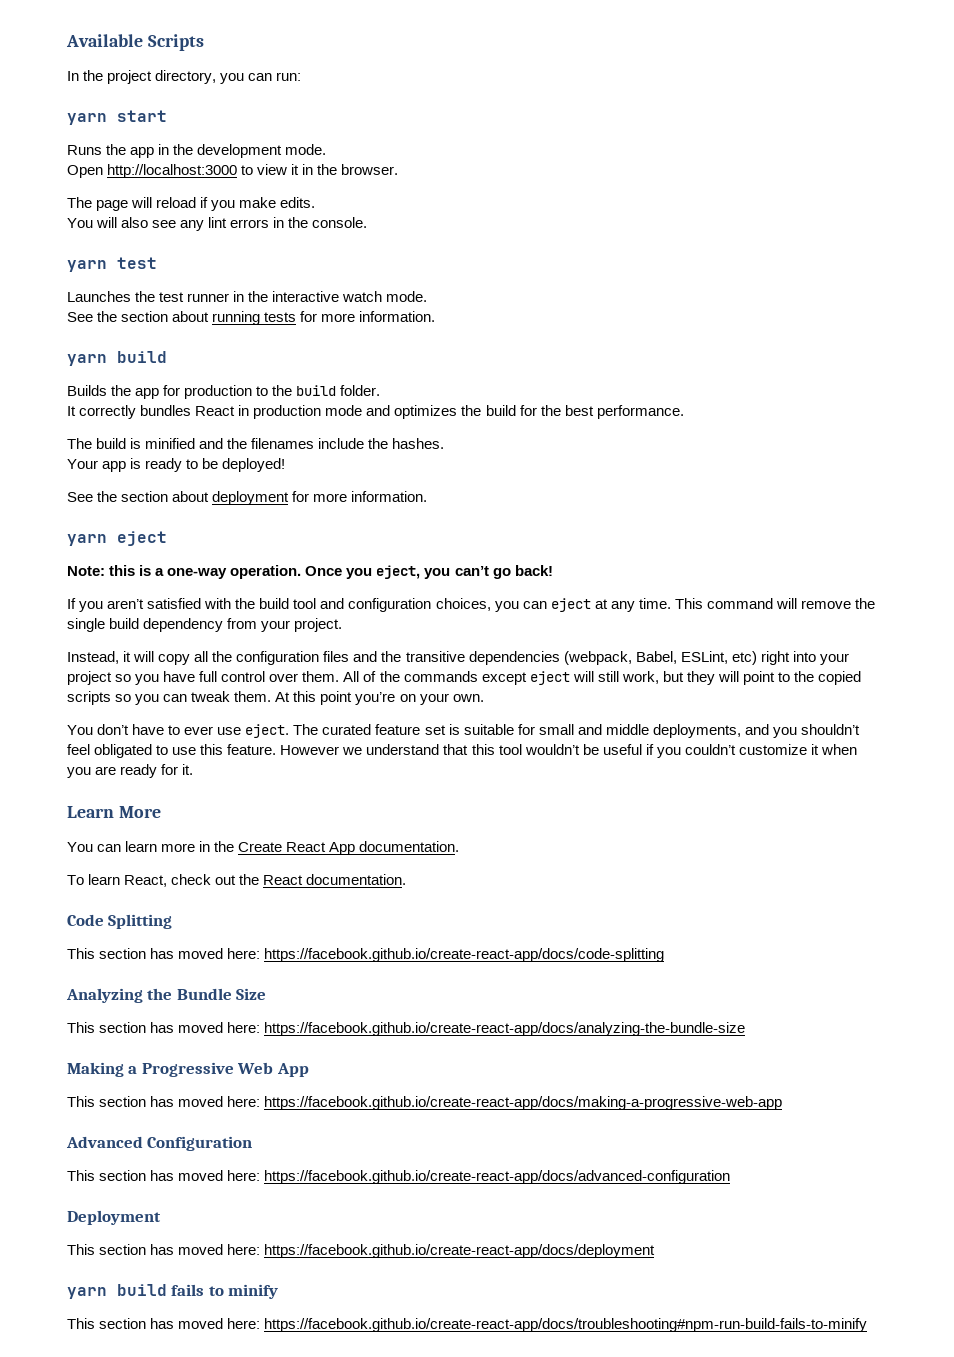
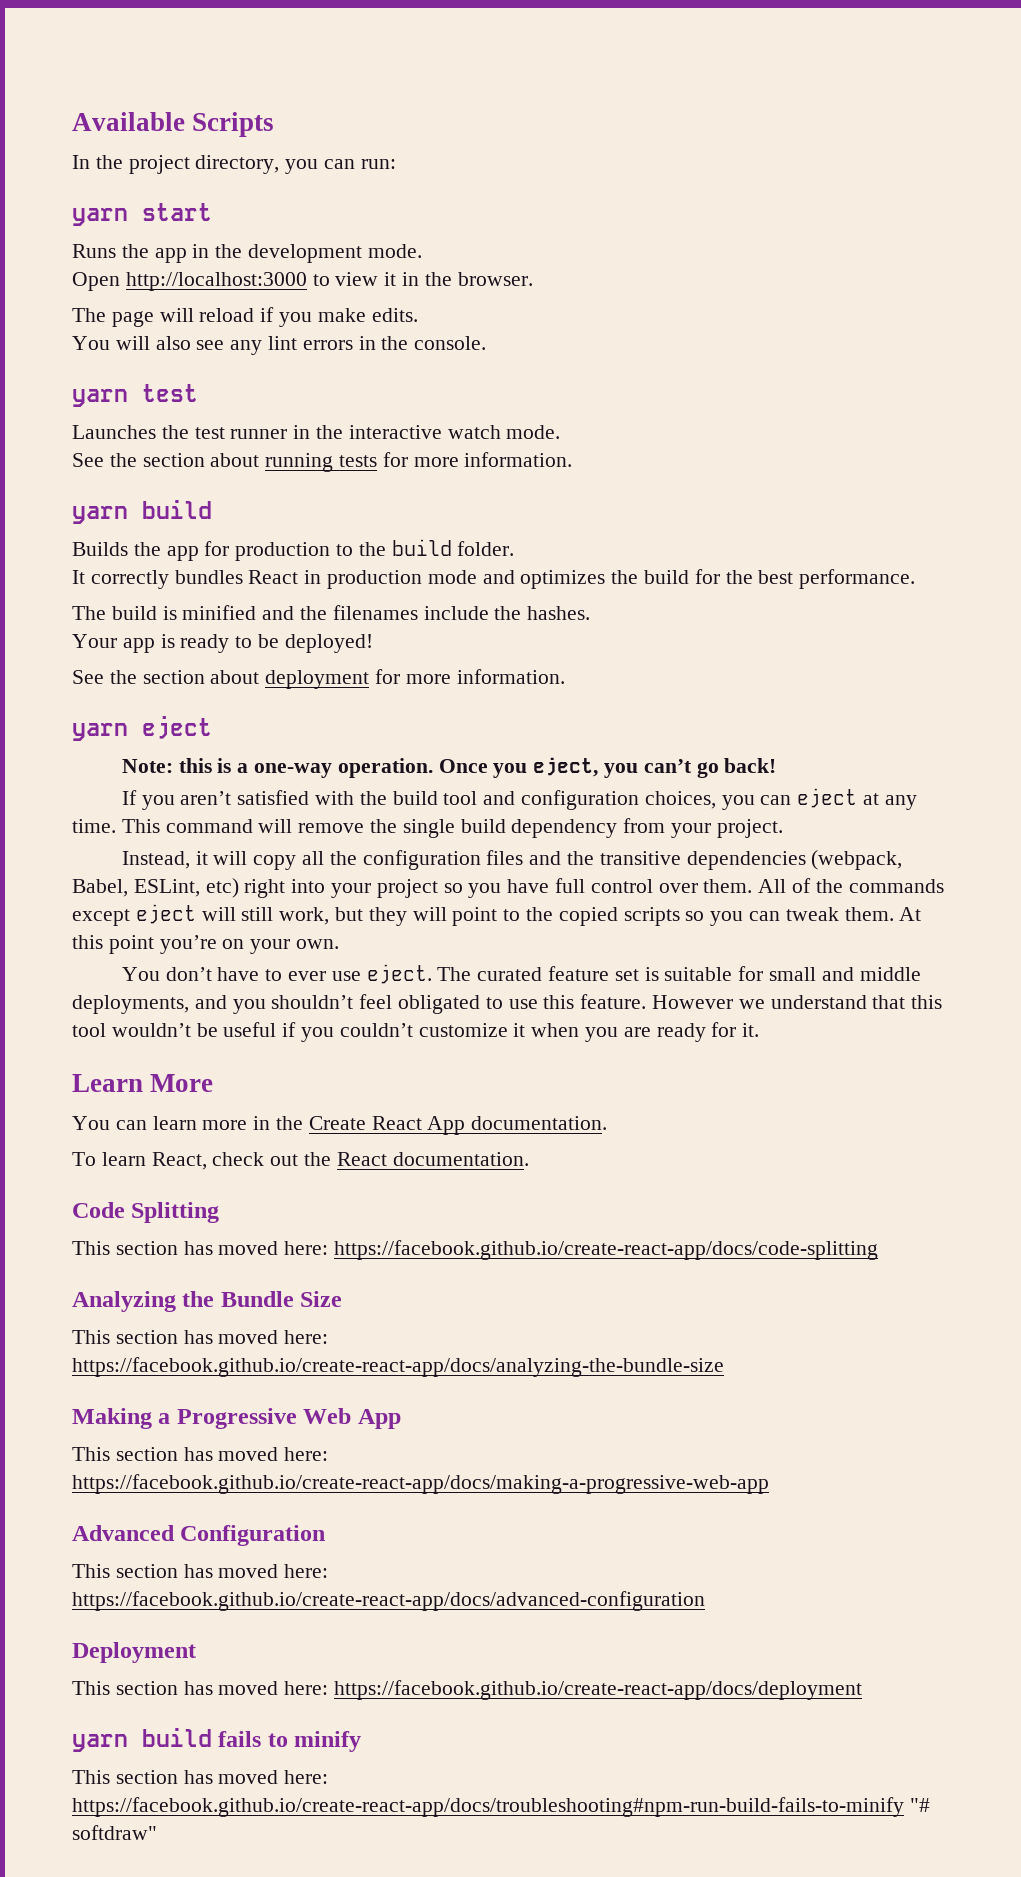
- This section has moved here: https://facebook.github.io/create-react-app/docs/troubleshooting#npm-run-build-fails-to-minify
+ This section has moved here: https://facebook.github.io/create-react-app/docs/troubleshooting#npm-run-build-fails-to-minify "# softdraw"

